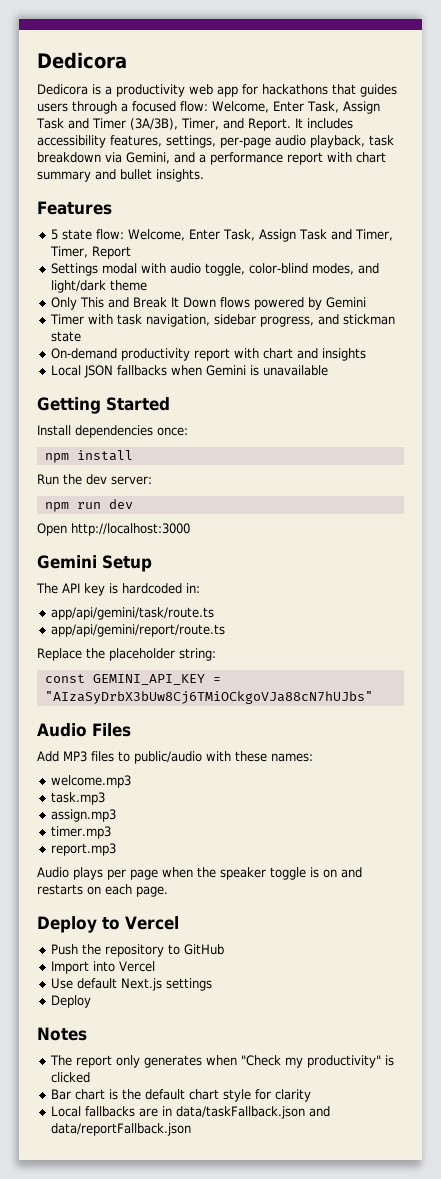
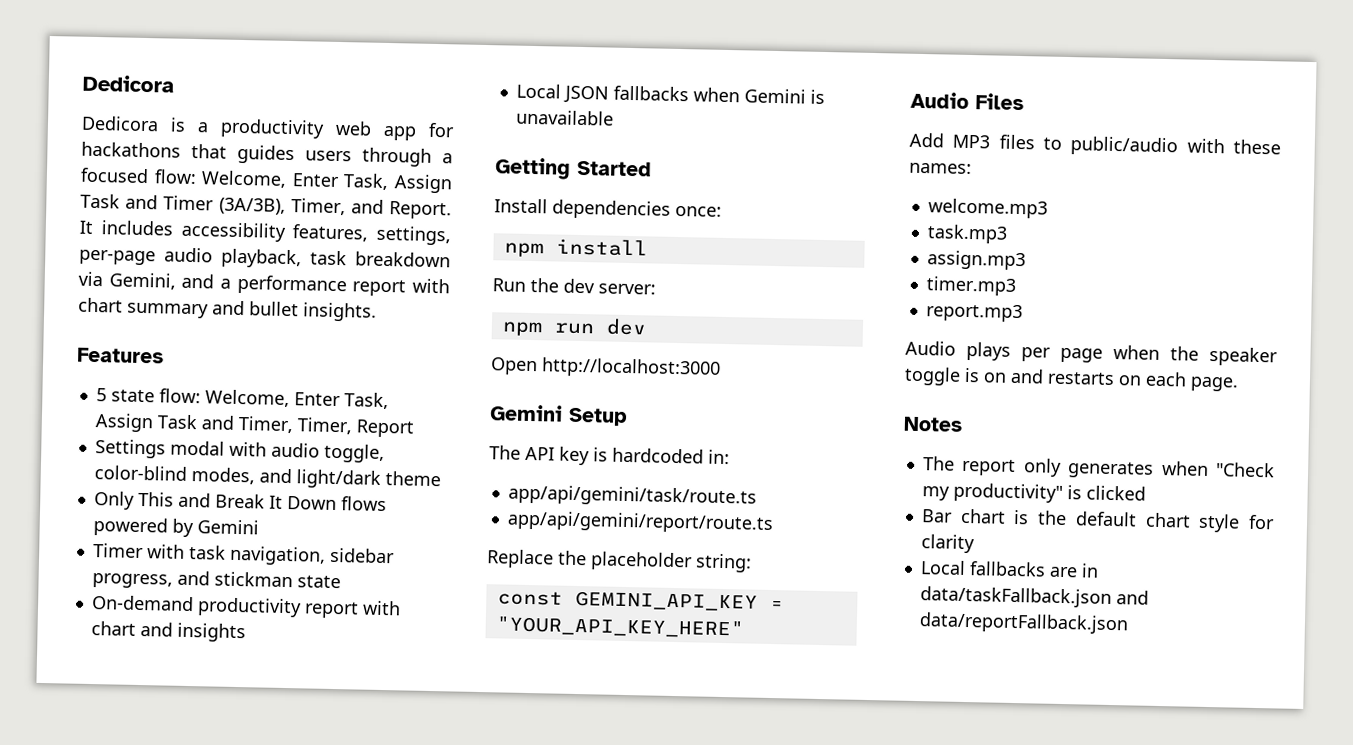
- const GEMINI_API_KEY = "AIzaSyDrbX3bUw8Cj6TMiOCkgoVJa88cN7hUJbs"
+ const GEMINI_API_KEY = "YOUR_API_KEY_HERE"
- Deploy to Vercel
- Push the repository to GitHub
- Import into Vercel
- Use default Next.js settings
- Deploy

